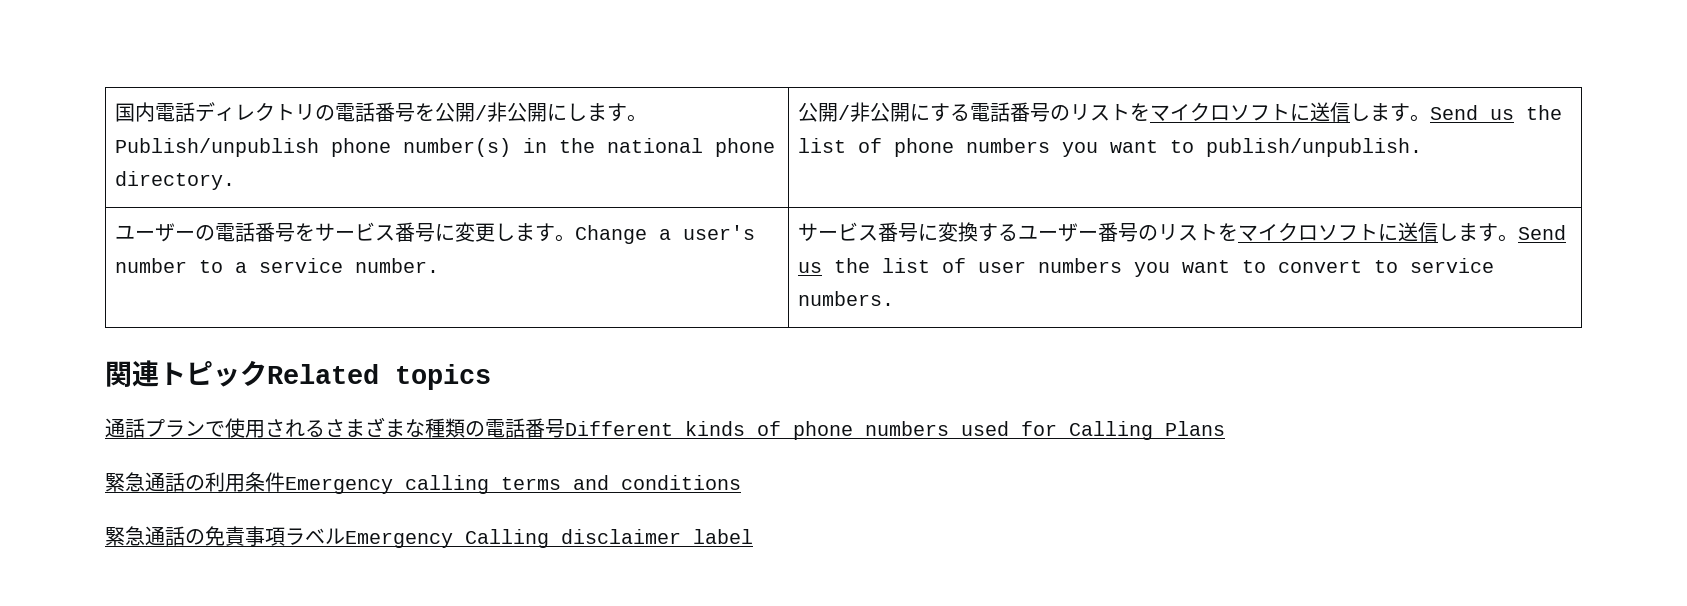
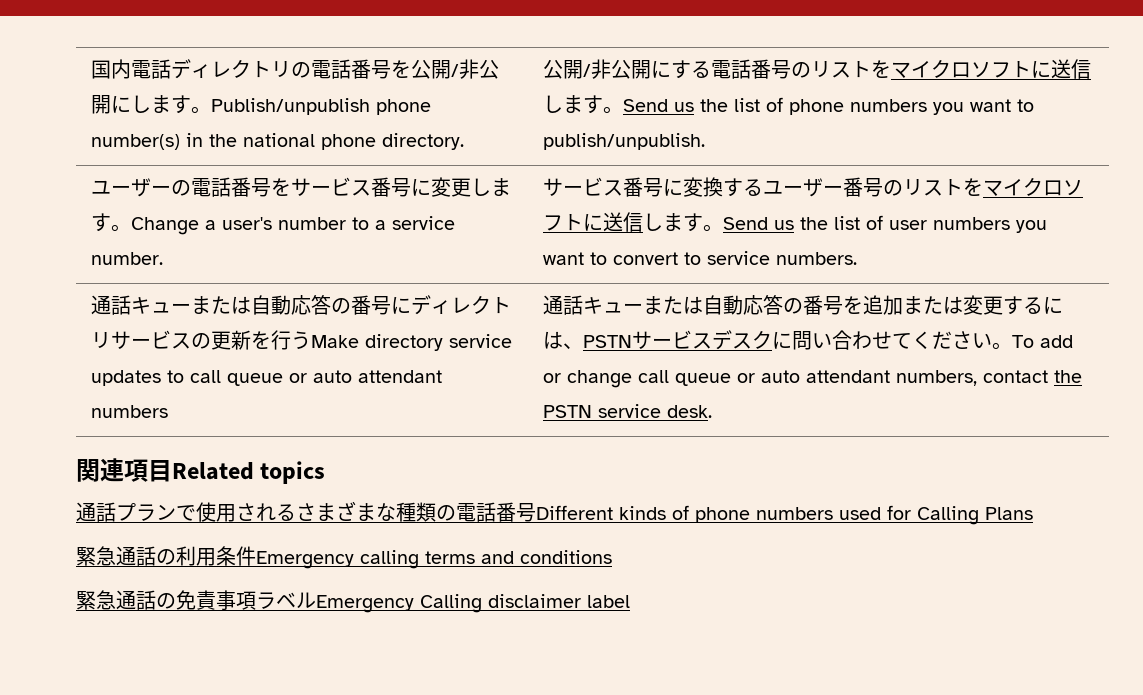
+ 通話キューまたは自動応答の番号にディレクトリサービスの更新を行うMake directory service updates to call queue or auto attendant numbers | 通話キューまたは自動応答の番号を追加または変更するには、PSTNサービスデスクに問い合わせてください。To add or change call queue or auto attendant numbers, contact the PSTN service desk.
- 関連トピックRelated topics
+ 関連項目Related topics

